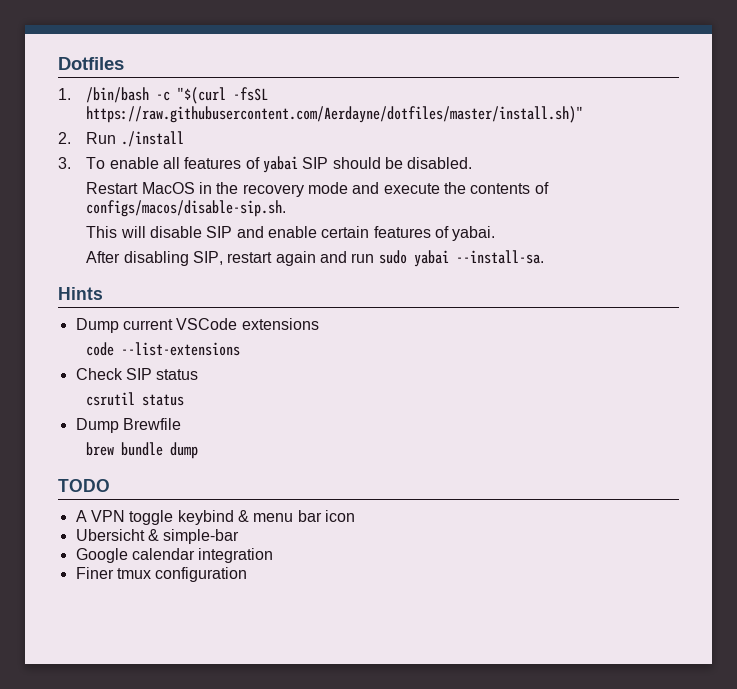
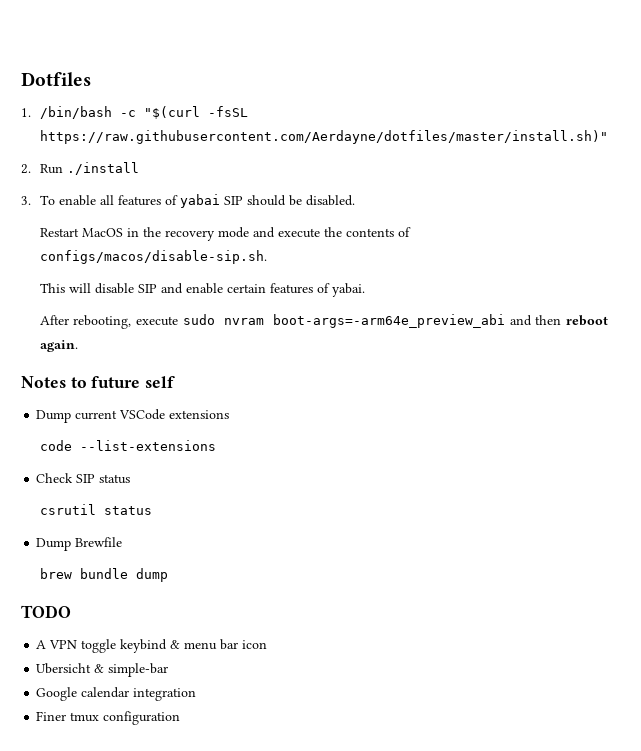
- After disabling SIP, restart again and run sudo yabai --install-sa.
- Hints
+ After rebooting, execute sudo nvram boot-args=-arm64e_preview_abi and then reboot again.
+ Notes to future self

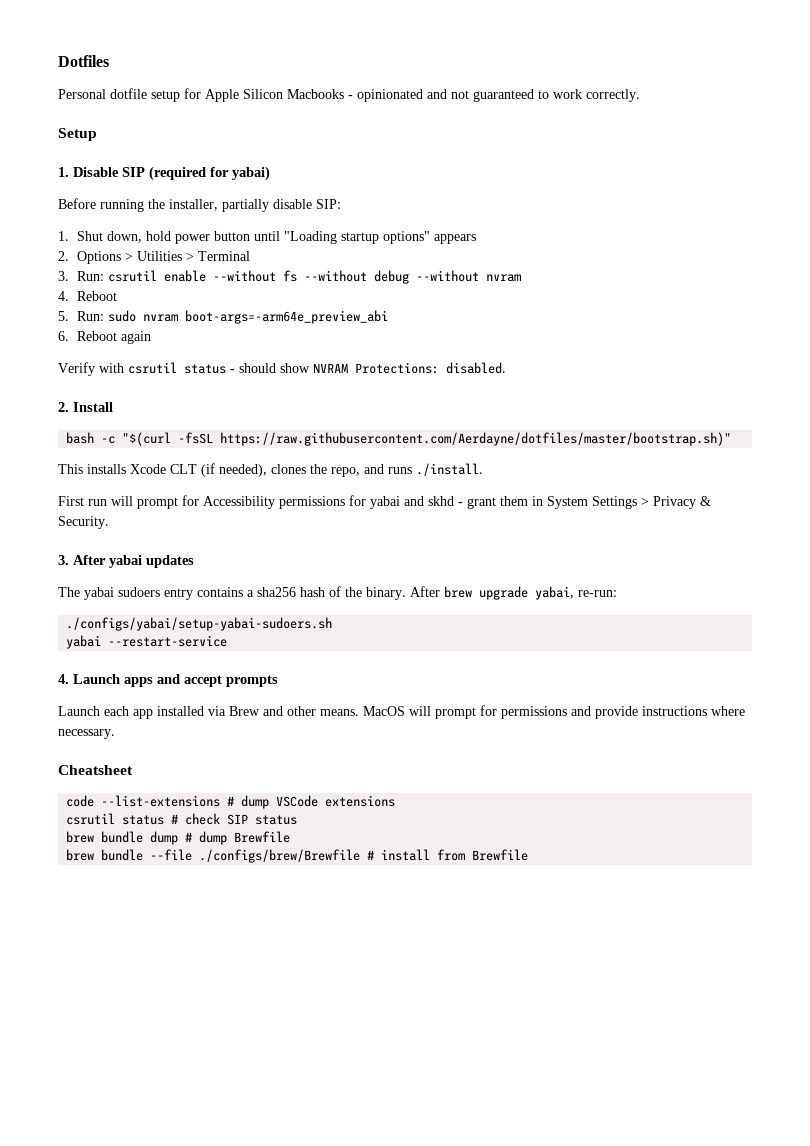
- 1. /bin/bash -c "$(curl -fsSL https://raw.githubusercontent.com/Aerdayne/dotfiles/master/install.sh)"
- 2. Run ./install
- 3. To enable all features of yabai SIP should be disabled.
- Restart MacOS in the recovery mode and execute the contents of configs/macos/disable-sip.sh.
- This will disable SIP and enable certain features of yabai.
- After rebooting, execute sudo nvram boot-args=-arm64e_preview_abi and then reboot again.
- Notes to future self
- Dump current VSCode extensions
- code --list-extensions
- Check SIP status
- csrutil status
- Dump Brewfile
- brew bundle dump
- TODO
- A VPN toggle keybind & menu bar icon
- Ubersicht & simple-bar
- Google calendar integration
- Finer tmux configuration
+ Personal dotfile setup for Apple Silicon Macbooks - opinionated and not guaranteed to work correctly.
+ Setup
+ 1. Disable SIP (required for yabai)
+ Before running the installer, partially disable SIP:
+ 1. Shut down, hold power button until "Loading startup options" appears
+ 2. Options > Utilities > Terminal
+ 3. Run: csrutil enable --without fs --without debug --without nvram
+ 4. Reboot
+ 5. Run: sudo nvram boot-args=-arm64e_preview_abi
+ 6. Reboot again
+ Verify with csrutil status - should show NVRAM Protections: disabled.
+ 2. Install
+ bash -c "$(curl -fsSL https://raw.githubusercontent.com/Aerdayne/dotfiles/master/bootstrap.sh)"
+ This installs Xcode CLT (if needed), clones the repo, and runs ./install.
+ First run will prompt for Accessibility permissions for yabai and skhd - grant them in System Settings > Privacy & Security.
+ 3. After yabai updates
+ The yabai sudoers entry contains a sha256 hash of the binary. After brew upgrade yabai, re-run:
+ ./configs/yabai/setup-yabai-sudoers.sh
+ yabai --restart-service
+ 4. Launch apps and accept prompts
+ Launch each app installed via Brew and other means. MacOS will prompt for permissions and provide instructions where necessary.
+ Cheatsheet
+ code --list-extensions # dump VSCode extensions
+ csrutil status # check SIP status
+ brew bundle dump # dump Brewfile
+ brew bundle --file ./configs/brew/Brewfile # install from Brewfile

